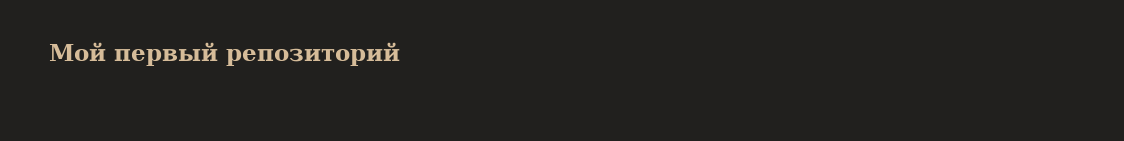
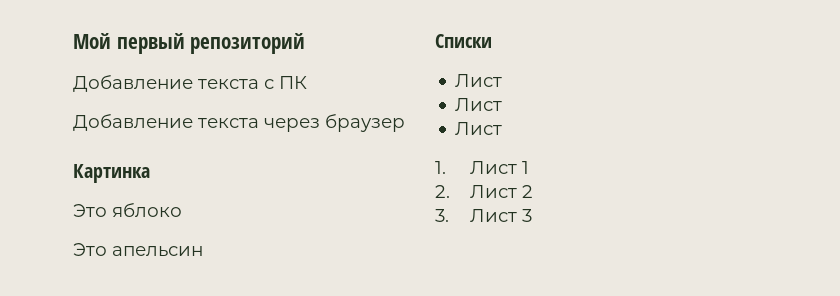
+ Добавление текста с ПК
+ Добавление текста через браузер
+ Картинка
+ Это яблоко
+ Это апельсин
+ Списки
+ Лист
+ Лист
+ Лист
+ 1. Лист 1
+ 2. Лист 2
+ 3. Лист 3

